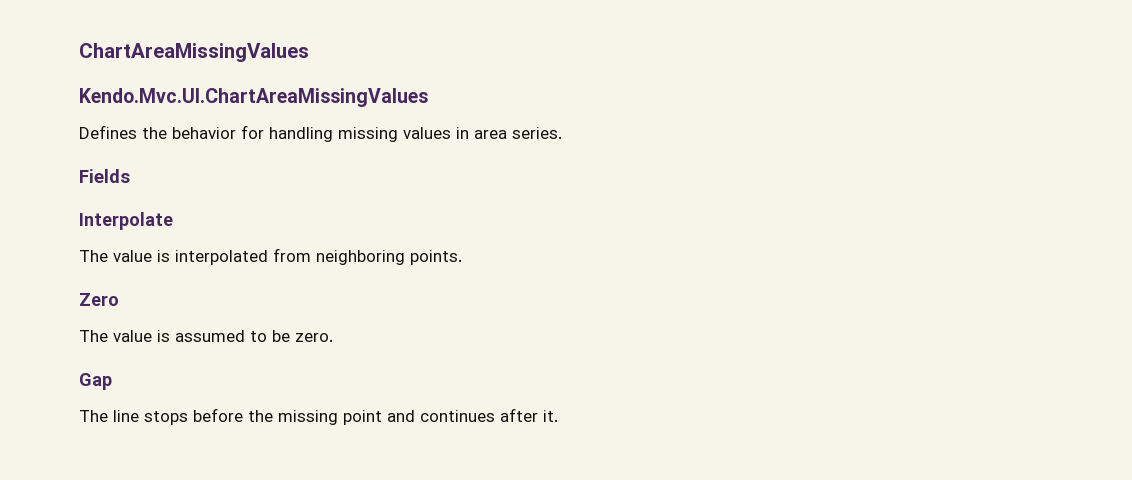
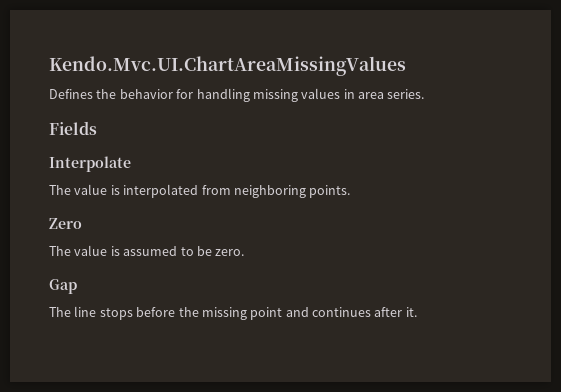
- ChartAreaMissingValues

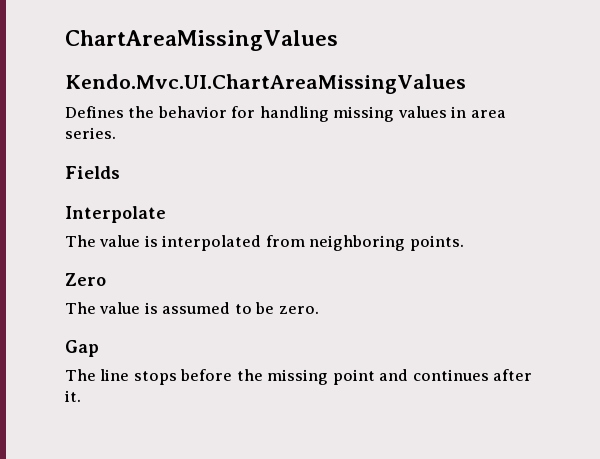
+ ChartAreaMissingValues

